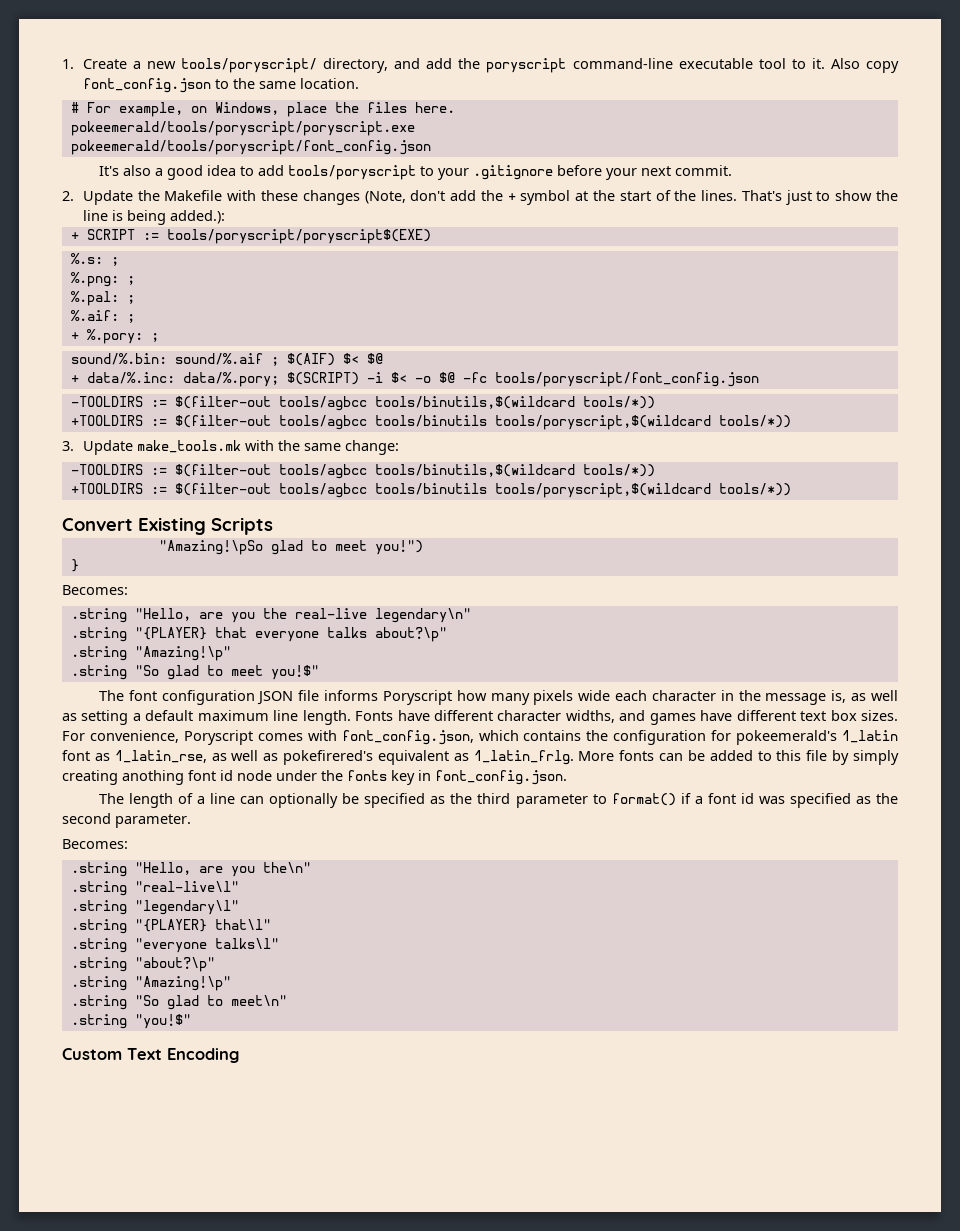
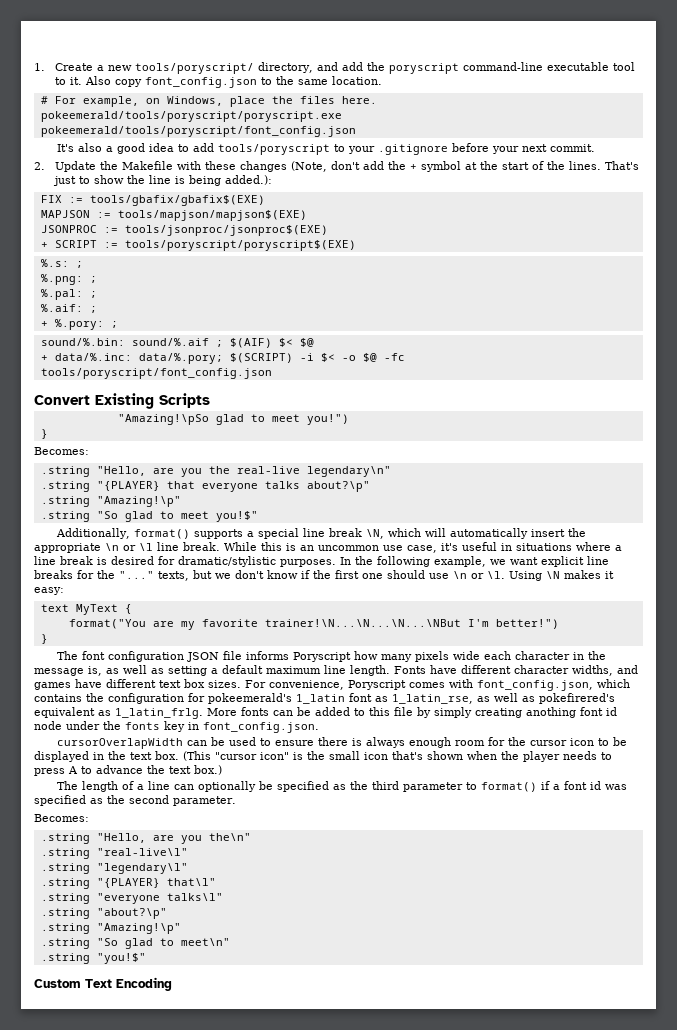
+ FIX := tools/gbafix/gbafix$(EXE)
+ MAPJSON := tools/mapjson/mapjson$(EXE)
+ JSONPROC := tools/jsonproc/jsonproc$(EXE)
  + data/%.inc: data/%.pory; $(SCRIPT) -i $< -o $@ -fc tools/poryscript/font_config.json
- -TOOLDIRS := $(filter-out tools/agbcc tools/binutils,$(wildcard tools/*))
- +TOOLDIRS := $(filter-out tools/agbcc tools/binutils tools/poryscript,$(wildcard tools/*))
- 3. Update make_tools.mk with the same change:
- -TOOLDIRS := $(filter-out tools/agbcc tools/binutils,$(wildcard tools/*))
- +TOOLDIRS := $(filter-out tools/agbcc tools/binutils tools/poryscript,$(wildcard tools/*))
+ Additionally, format() supports a special line break \N, which will automatically insert the appropriate \n or \l line break. While this is an uncommon use case, it's useful in situations where a line break is desired for dramatic/stylistic purposes. In the following example, we want explicit line breaks for the "..." texts, but we don't know if the first one should use \n or \l. Using \N makes it easy:
+ text MyText {
+ format("You are my favorite trainer!\N...\N...\N...\NBut I'm better!")
+ }
+ cursorOverlapWidth can be used to ensure there is always enough room for the cursor icon to be displayed in the text box. (This "cursor icon" is the small icon that's shown when the player needs to press A to advance the text box.)

